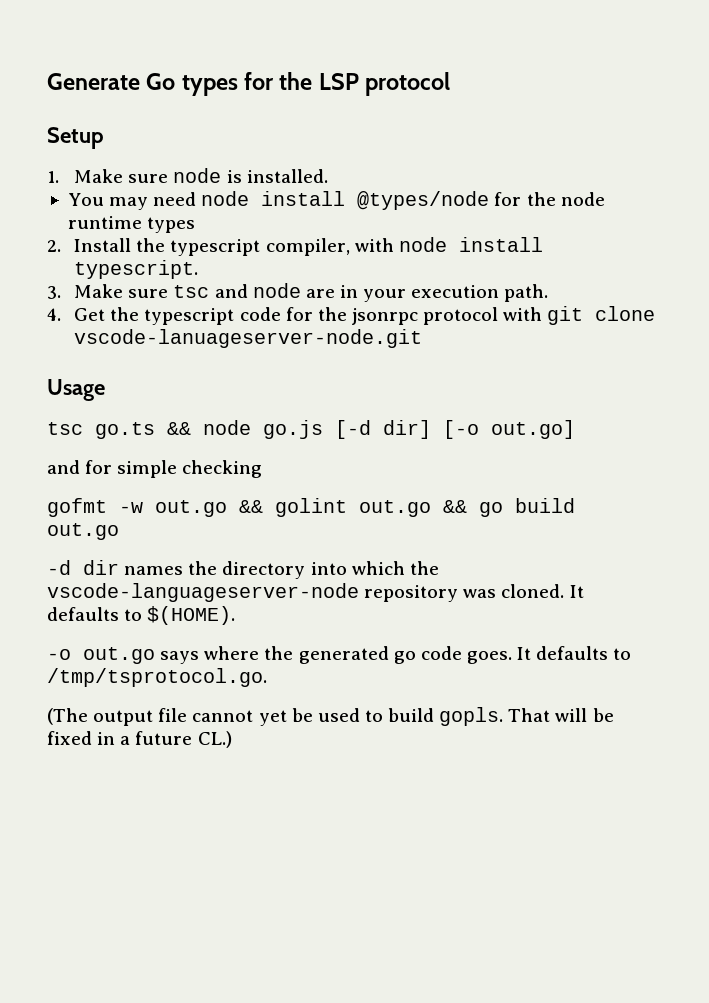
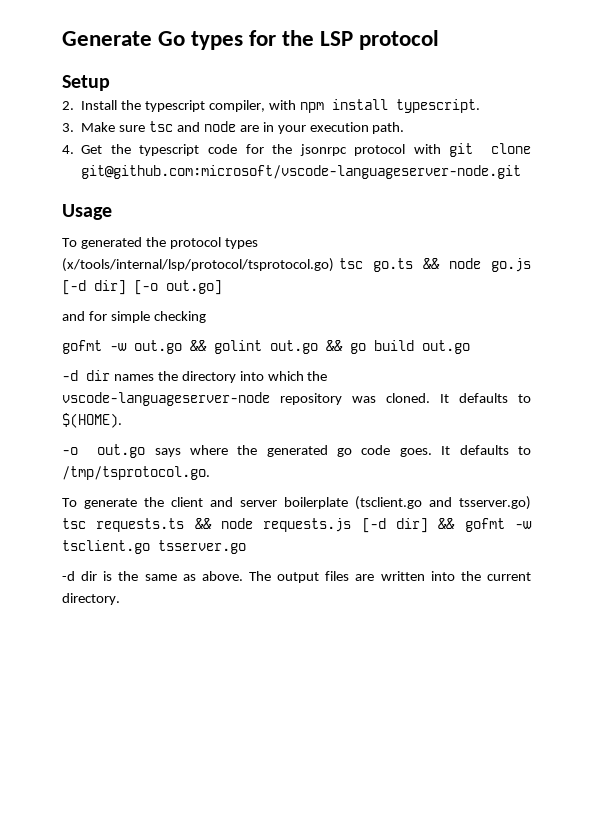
- 1. Make sure node is installed.
- You may need node install @types/node for the node runtime types
- 2. Install the typescript compiler, with node install typescript.
+ 2. Install the typescript compiler, with npm install typescript.
- 4. Get the typescript code for the jsonrpc protocol with git clone vscode-lanuageserver-node.git
+ 4. Get the typescript code for the jsonrpc protocol with git clone git@github.com:microsoft/vscode-languageserver-node.git
- tsc go.ts && node go.js [-d dir] [-o out.go]
+ To generated the protocol types (x/tools/internal/lsp/protocol/tsprotocol.go) tsc go.ts && node go.js [-d dir] [-o out.go]
- (The output file cannot yet be used to build gopls. That will be fixed in a future CL.)
+ To generate the client and server boilerplate (tsclient.go and tsserver.go) tsc requests.ts && node requests.js [-d dir] && gofmt -w tsclient.go tsserver.go
+ -d dir is the same as above. The output files are written into the current directory.

